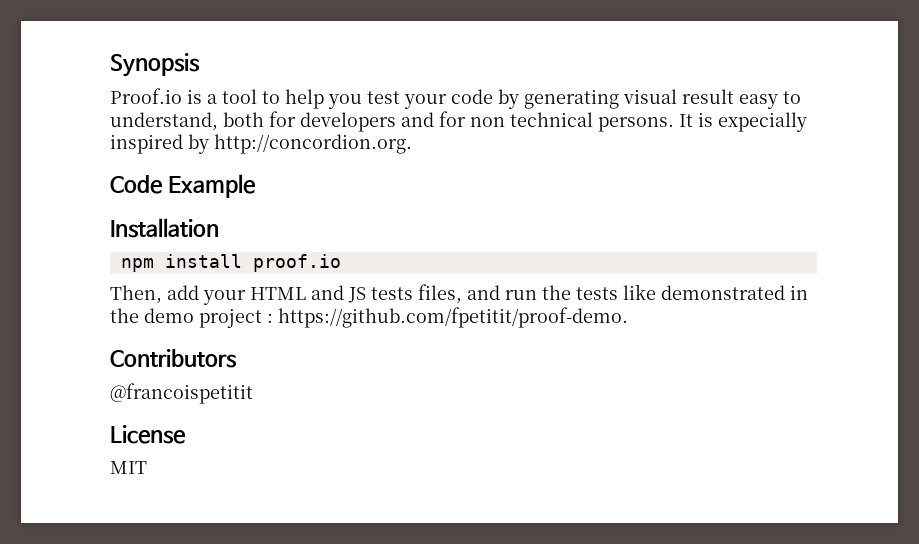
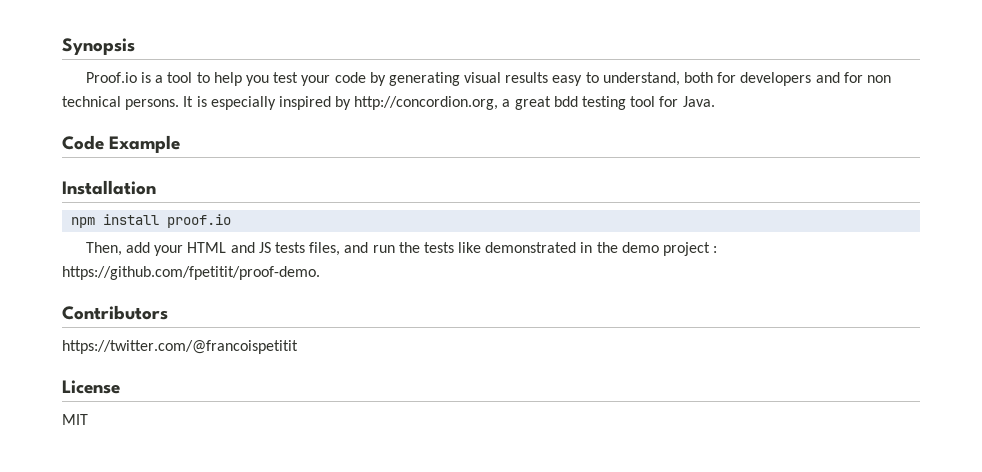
- Proof.io is a tool to help you test your code by generating visual result easy to understand, both for developers and for non technical persons.
+ Proof.io is a tool to help you test your code by generating visual results easy to understand, both for developers and for non technical persons.
- It is expecially inspired by http://concordion.org.
+ It is especially inspired by http://concordion.org, a great bdd testing tool for Java.
- @francoispetitit
+ https://twitter.com/@francoispetitit

